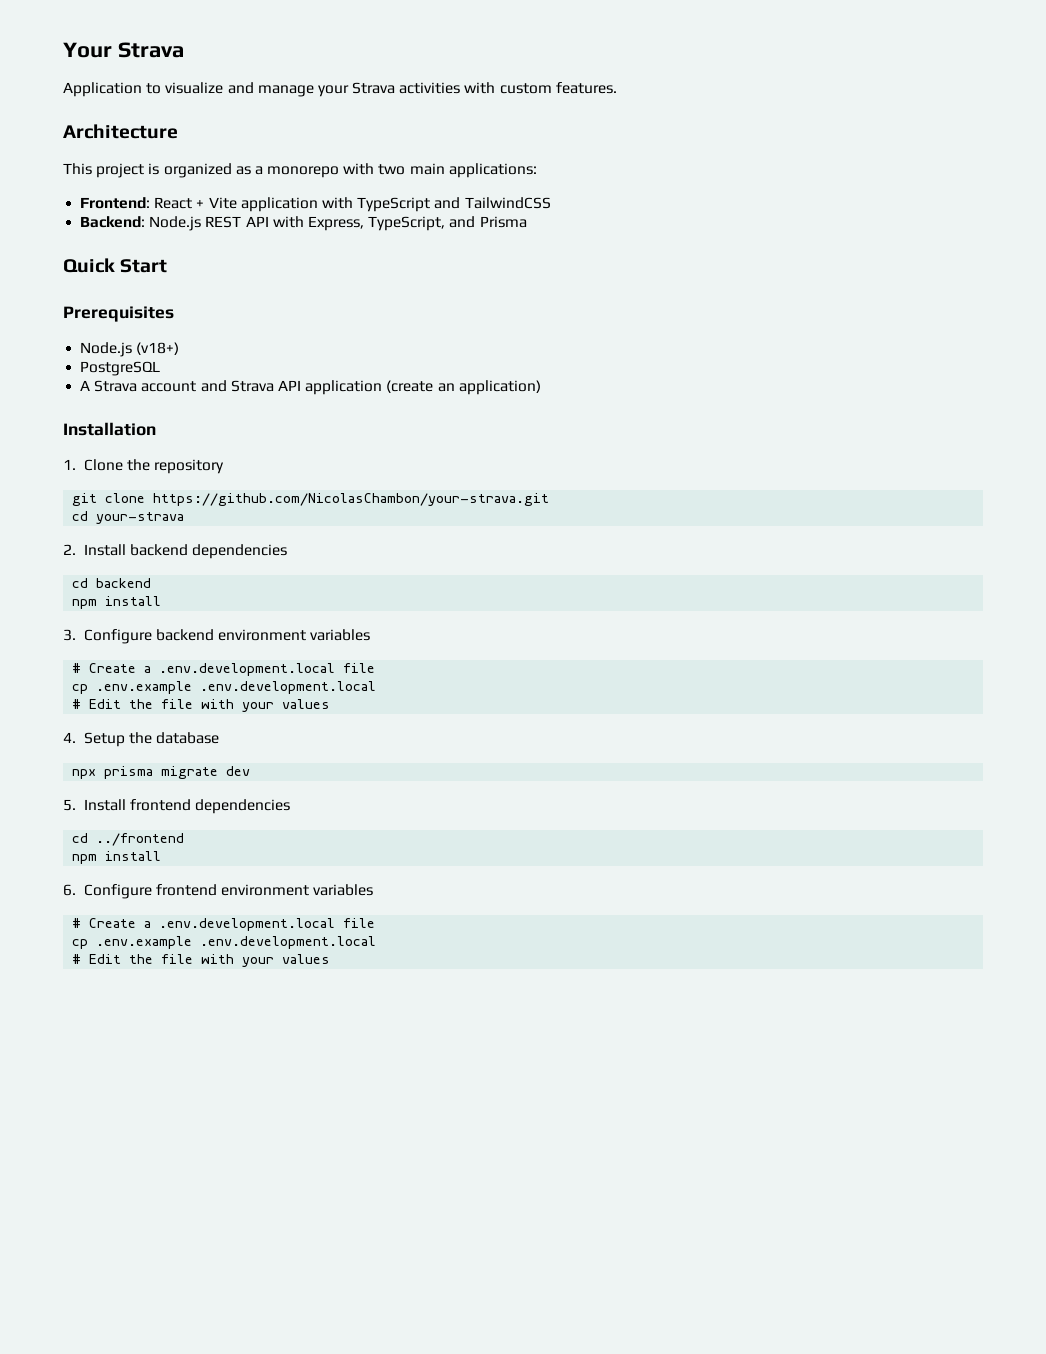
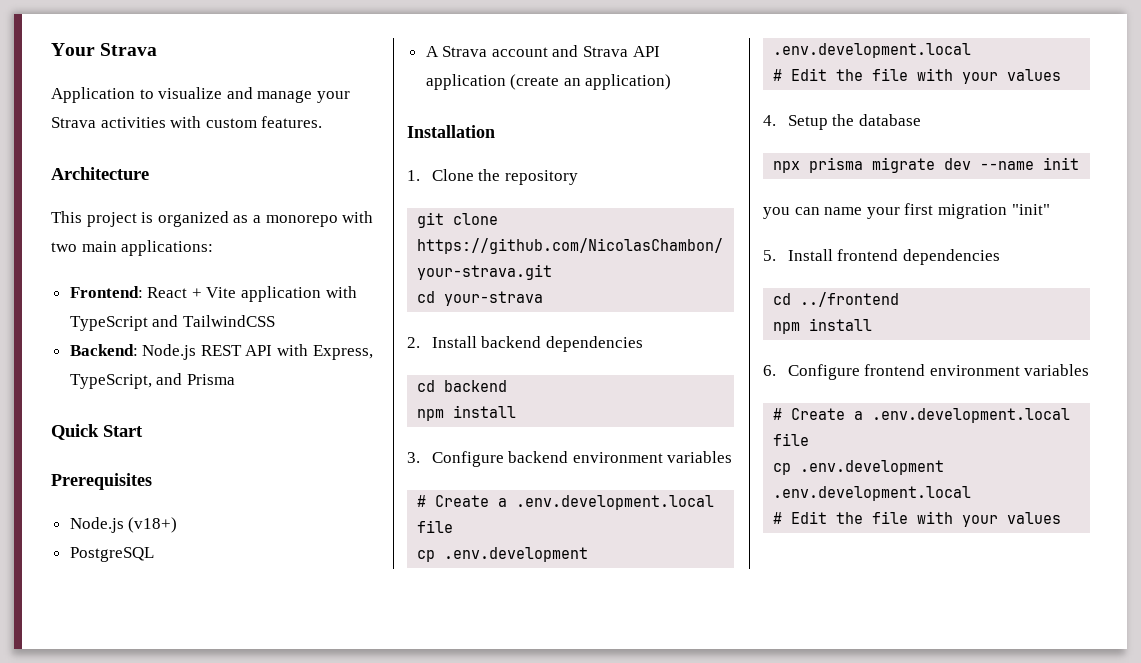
  3. Configure backend environment variables
  # Create a .env.development.local file
- cp .env.example .env.development.local
+ cp .env.development .env.development.local
- npx prisma migrate dev
+ npx prisma migrate dev --name init
+ you can name your first migration "init"
  6. Configure frontend environment variables
  # Create a .env.development.local file
- cp .env.example .env.development.local
+ cp .env.development .env.development.local

